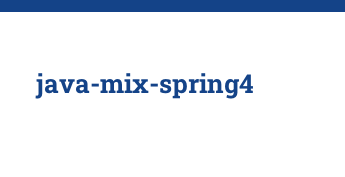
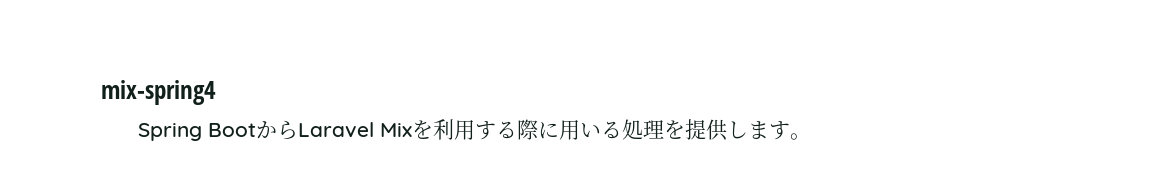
- java-mix-spring4
+ mix-spring4
+ Spring BootからLaravel Mixを利用する際に用いる処理を提供します。

